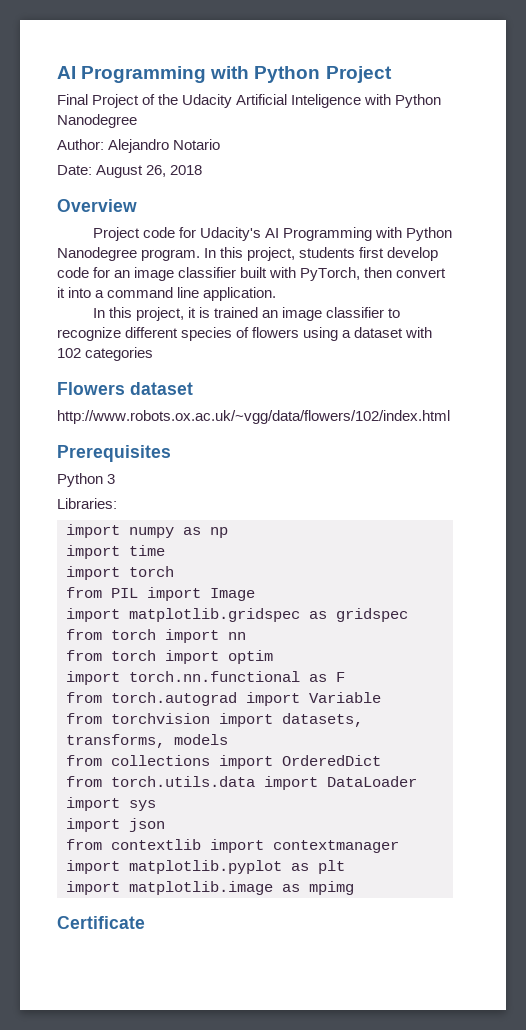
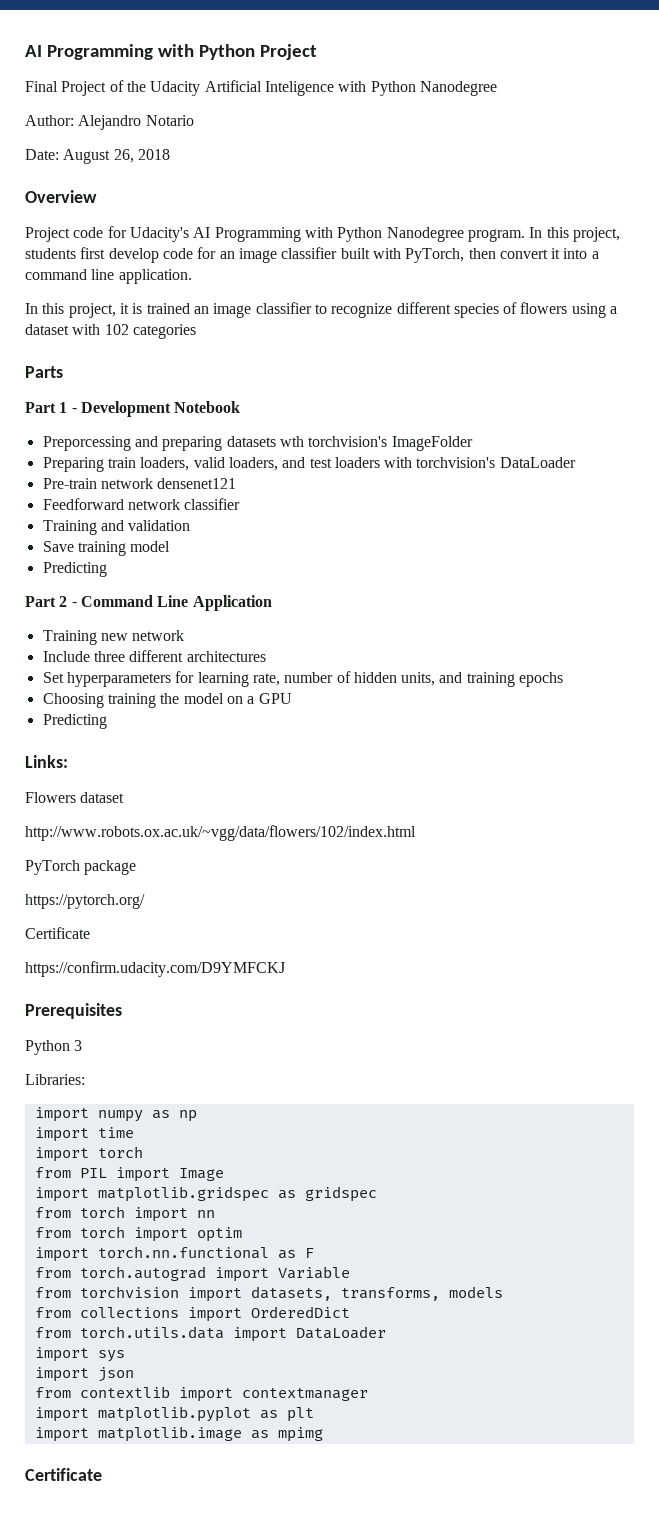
+ Parts
+ Part 1 - Development Notebook
+ Preporcessing and preparing datasets wth torchvision's ImageFolder
+ Preparing train loaders, valid loaders, and test loaders with torchvision's DataLoader
+ Pre-train network densenet121
+ Feedforward network classifier
+ Training and validation
+ Save training model
+ Predicting
+ Part 2 - Command Line Application
+ Training new network
+ Include three different architectures
+ Set hyperparameters for learning rate, number of hidden units, and training epochs
+ Choosing training the model on a GPU
+ Predicting
+ Links:
  Flowers dataset
  http://www.robots.ox.ac.uk/~vgg/data/flowers/102/index.html
+ PyTorch package
+ https://pytorch.org/
+ Certificate
+ https://confirm.udacity.com/D9YMFCKJ

